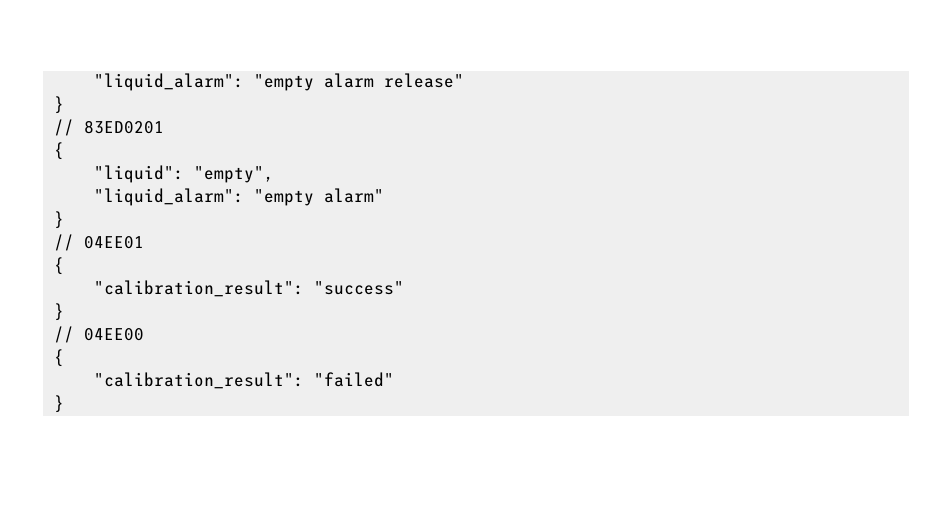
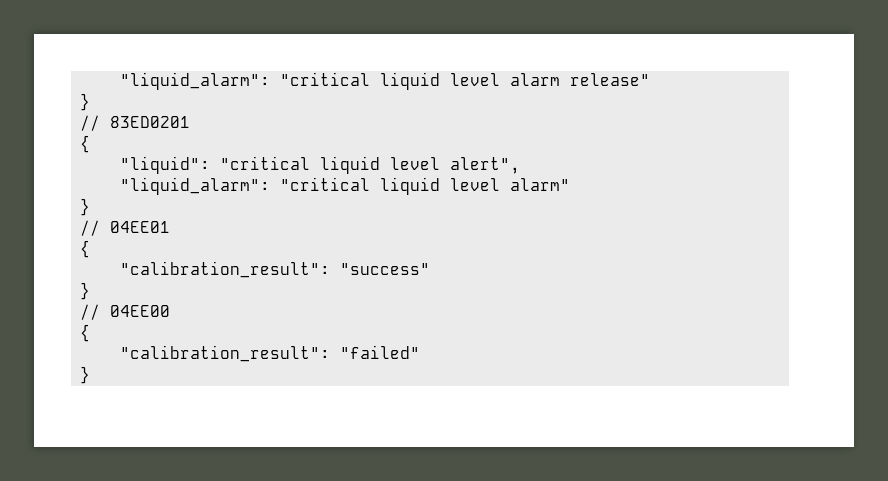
- "liquid_alarm": "empty alarm release"
+ "liquid_alarm": "critical liquid level alarm release"
- "liquid": "empty",
- "liquid_alarm": "empty alarm"
+ "liquid": "critical liquid level alert",
+ "liquid_alarm": "critical liquid level alarm"

